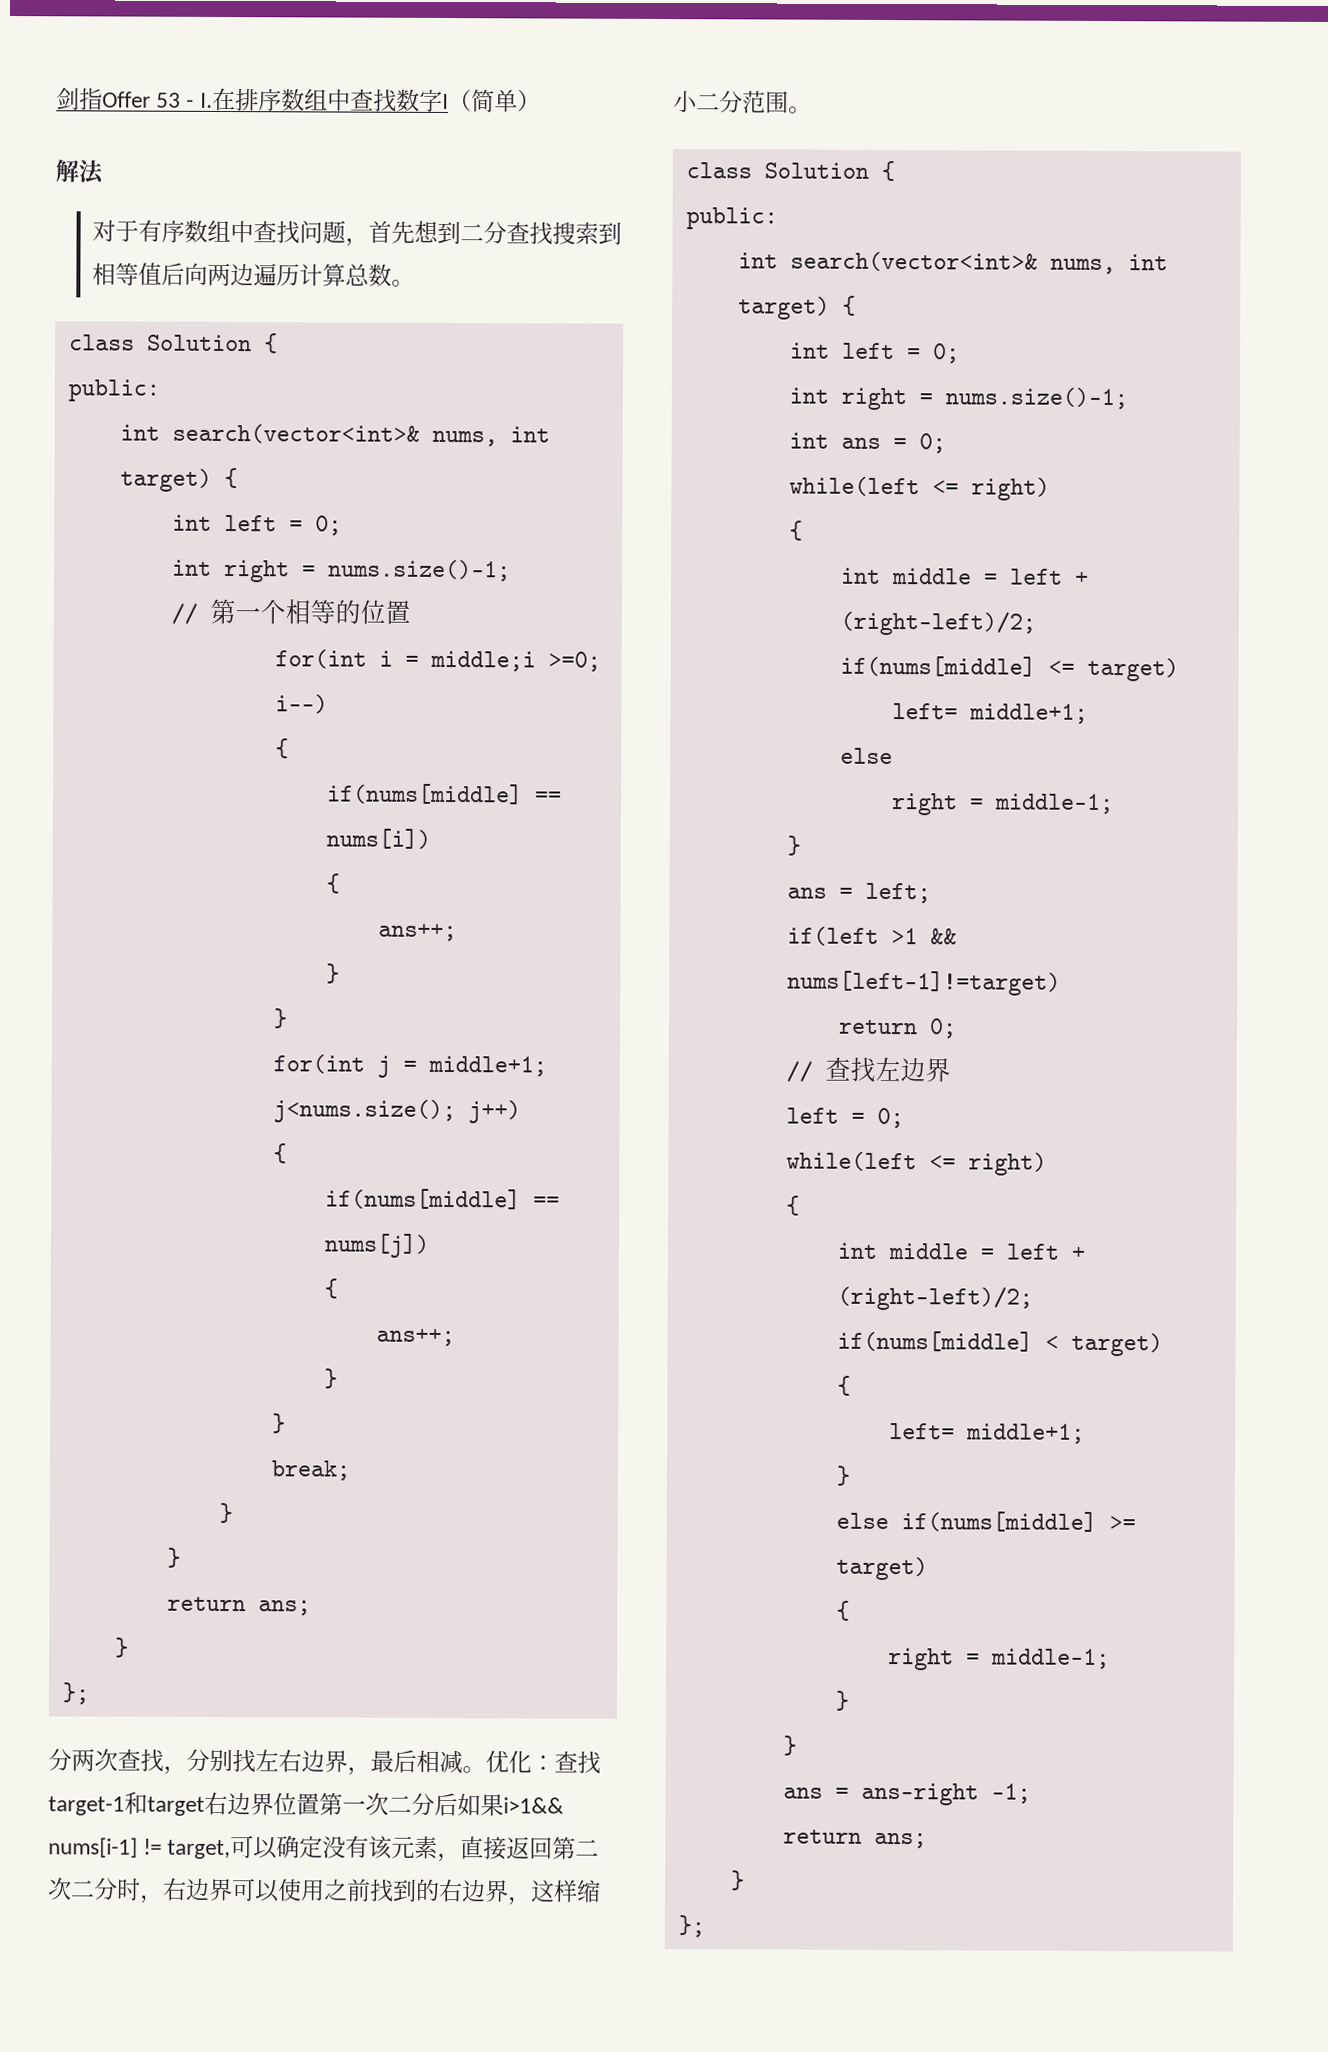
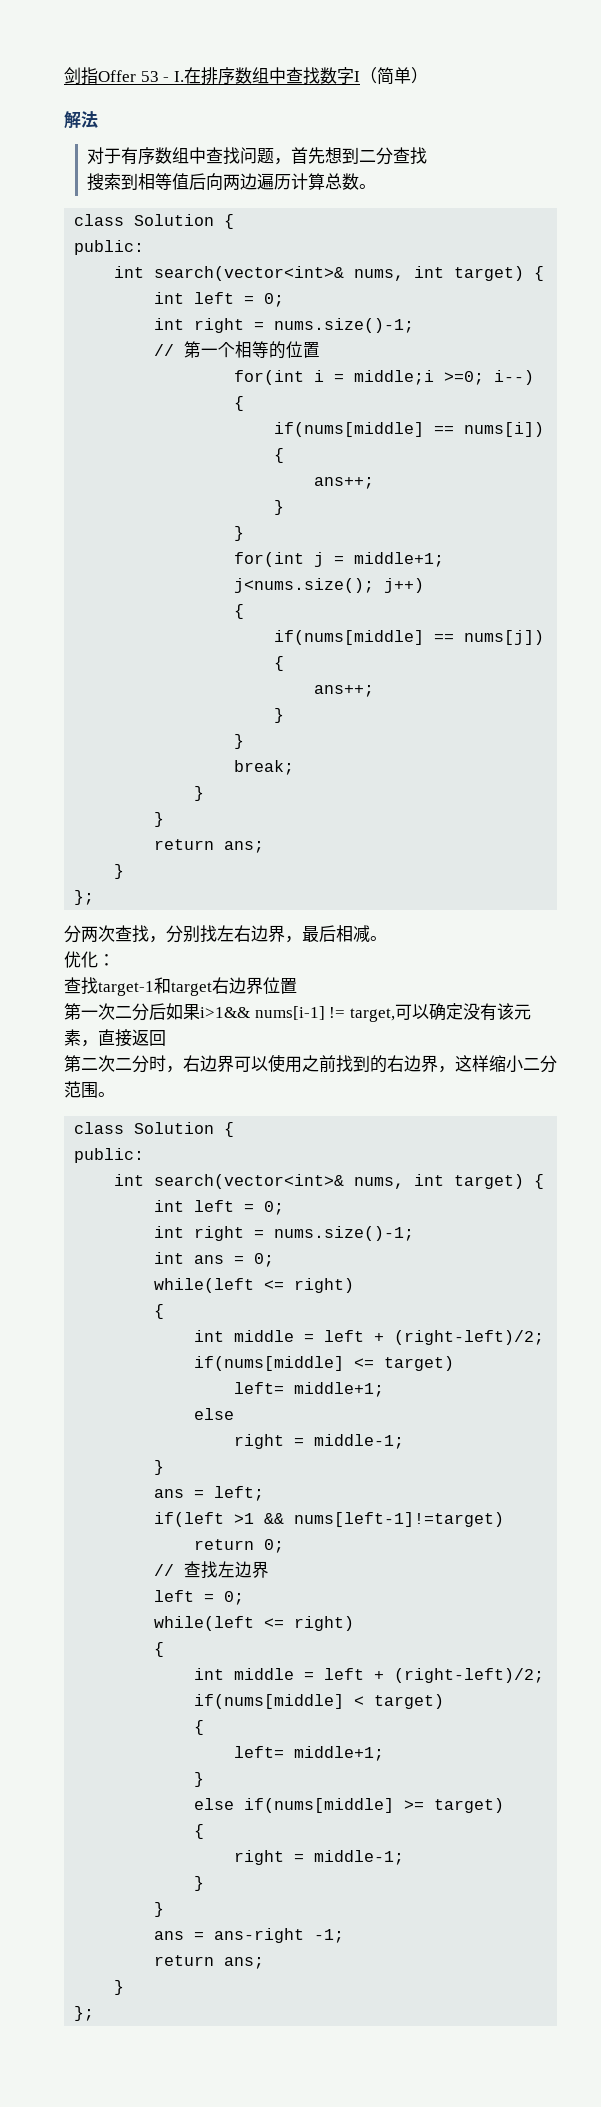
- 对于有序数组中查找问题，首先想到二分查找搜索到相等值后向两边遍历计算总数。
+ 对于有序数组中查找问题，首先想到二分查找
+ 搜索到相等值后向两边遍历计算总数。
- 分两次查找，分别找左右边界，最后相减。优化：查找target-1和target右边界位置第一次二分后如果i>1&& nums[i-1] != target,可以确定没有该元素，直接返回第二次二分时，右边界可以使用之前找到的右边界，这样缩小二分范围。
+ 分两次查找，分别找左右边界，最后相减。
+ 优化：
+ 查找target-1和target右边界位置
+ 第一次二分后如果i>1&& nums[i-1] != target,可以确定没有该元素，直接返回
+ 第二次二分时，右边界可以使用之前找到的右边界，这样缩小二分范围。

